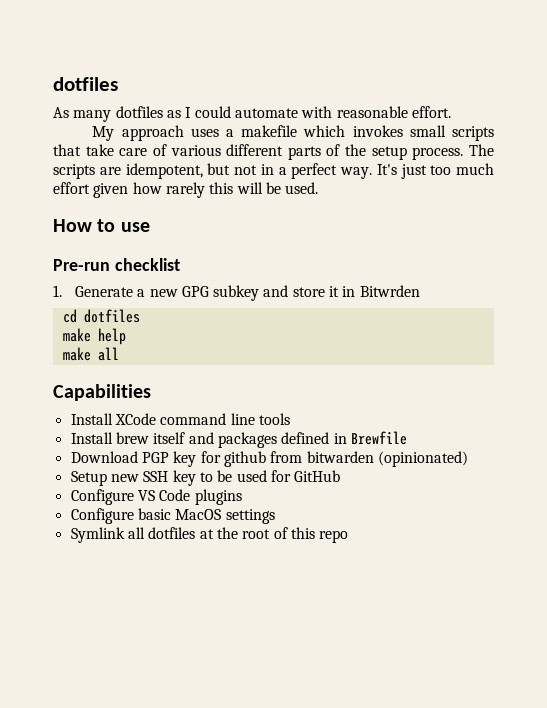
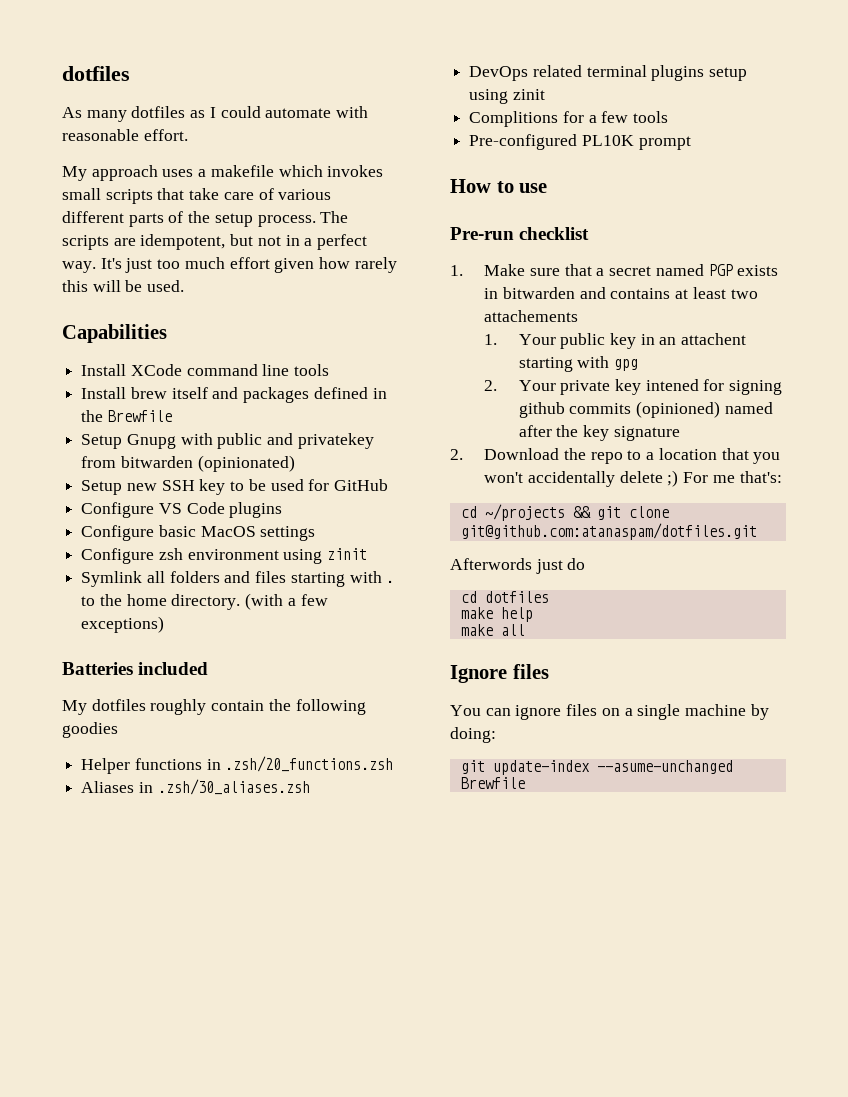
- How to use
- Pre-run checklist
- 1. Generate a new GPG subkey and store it in Bitwrden
- cd dotfiles
- make help
- make all
- Install brew itself and packages defined in Brewfile
+ Install brew itself and packages defined in the Brewfile
- Download PGP key for github from bitwarden (opinionated)
+ Setup Gnupg with public and privatekey from bitwarden (opinionated)
- Symlink all dotfiles at the root of this repo
+ Configure zsh environment using zinit
+ Symlink all folders and files starting with . to the home directory. (with a few exceptions)
+ Batteries included
+ My dotfiles roughly contain the following goodies
+ Helper functions in .zsh/20_functions.zsh
+ Aliases in .zsh/30_aliases.zsh
+ DevOps related terminal plugins setup using zinit
+ Complitions for a few tools
+ Pre-configured PL10K prompt
+ How to use
+ Pre-run checklist
+ 1. Make sure that a secret named PGP exists in bitwarden and contains at least two attachements
+ 1. Your public key in an attachent starting with gpg
+ 2. Your private key intened for signing github commits (opinioned) named after the key signature
+ 2. Download the repo to a location that you won't accidentally delete ;) For me that's:
+ cd ~/projects && git clone git@github.com:atanaspam/dotfiles.git
+ Afterwords just do
+ cd dotfiles
+ make help
+ make all
+ Ignore files
+ You can ignore files on a single machine by doing:
+ git update-index --asume-unchanged Brewfile

